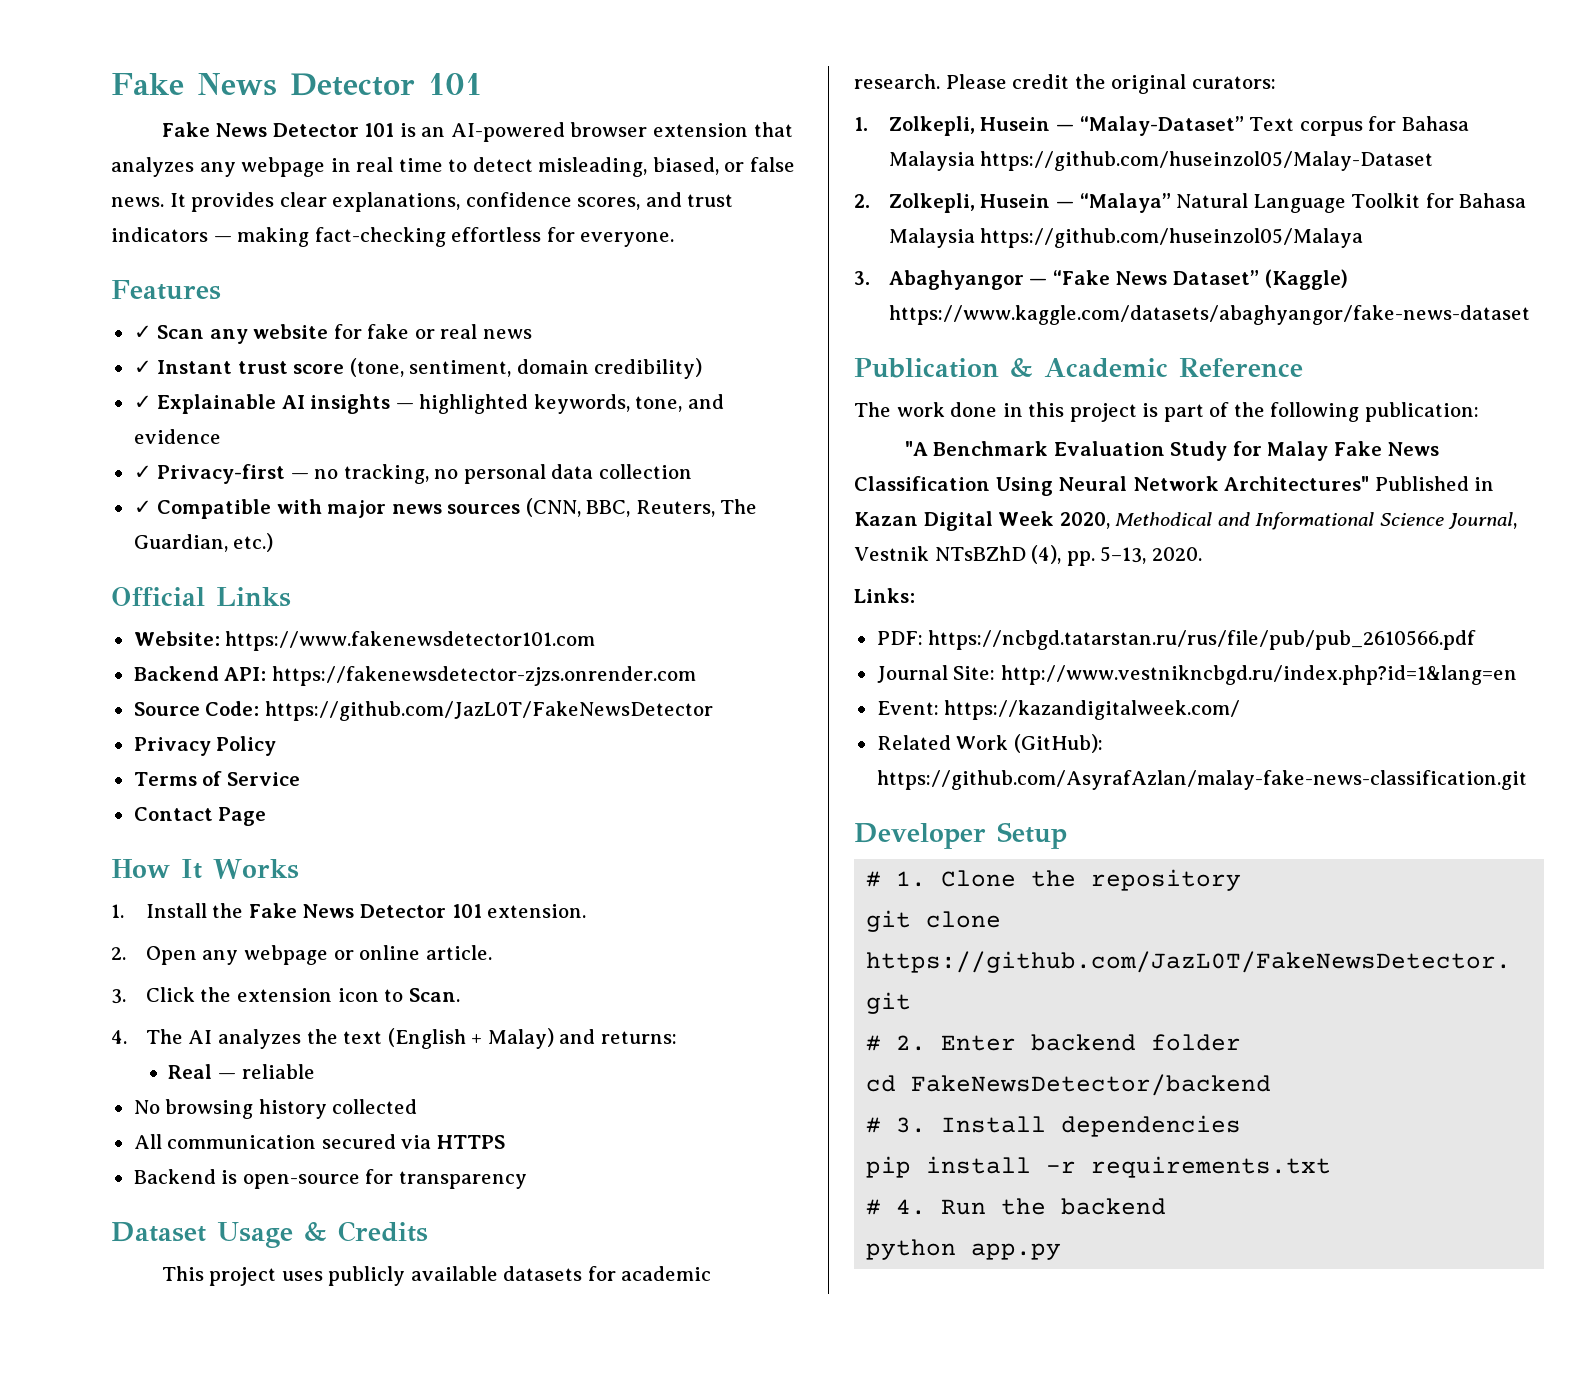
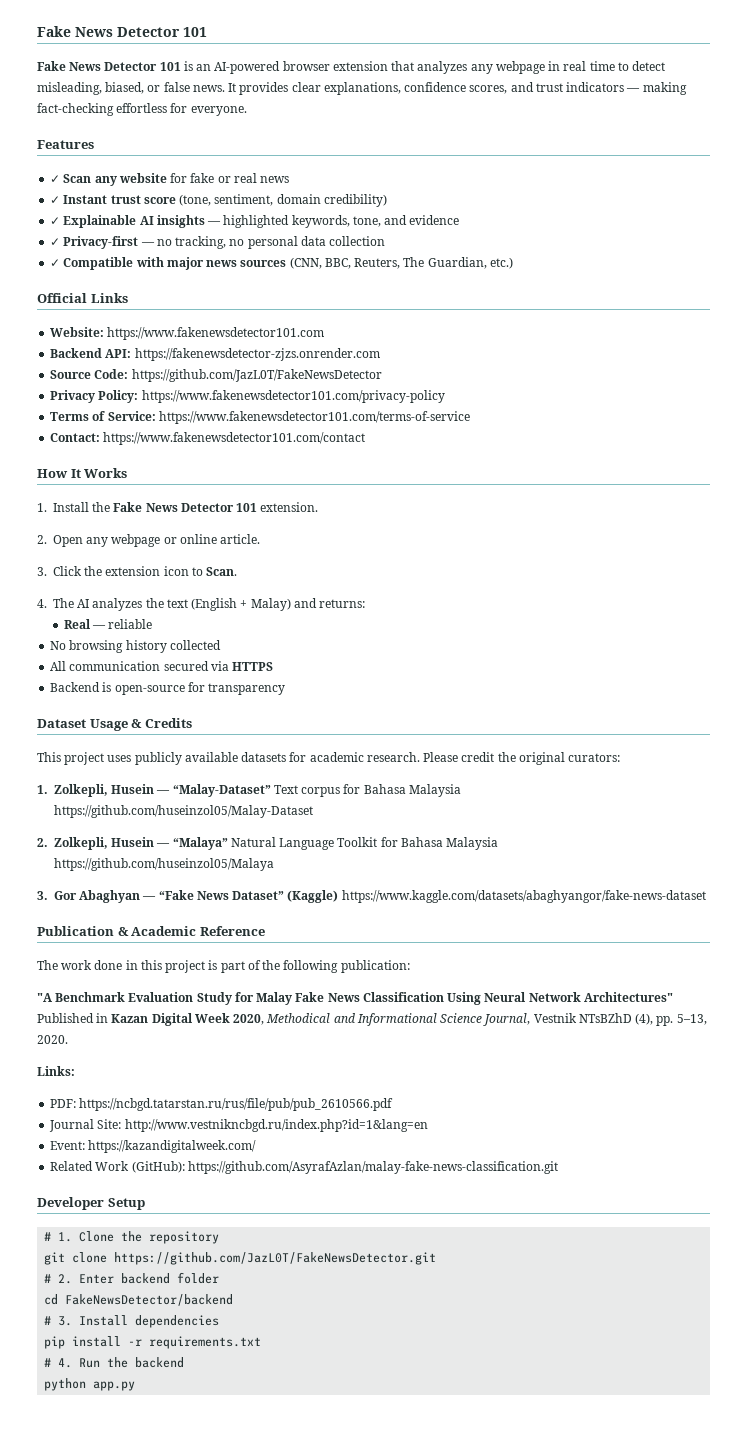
- Privacy Policy
+ Privacy Policy: https://www.fakenewsdetector101.com/privacy-policy
- Terms of Service
- Contact Page
+ Terms of Service: https://www.fakenewsdetector101.com/terms-of-service
+ Contact: https://www.fakenewsdetector101.com/contact
- 3. Abaghyangor — “Fake News Dataset” (Kaggle) https://www.kaggle.com/datasets/abaghyangor/fake-news-dataset
+ 3. Gor Abaghyan — “Fake News Dataset” (Kaggle) https://www.kaggle.com/datasets/abaghyangor/fake-news-dataset

